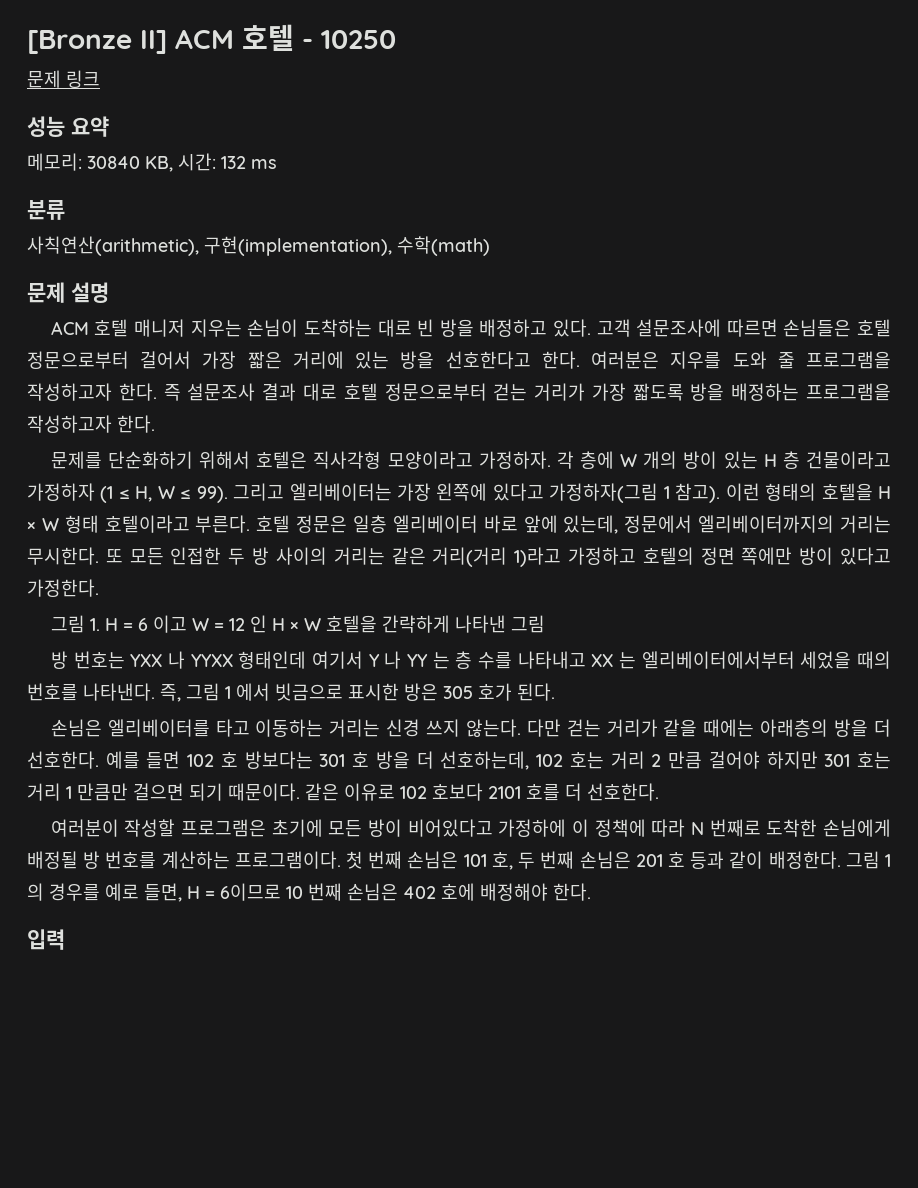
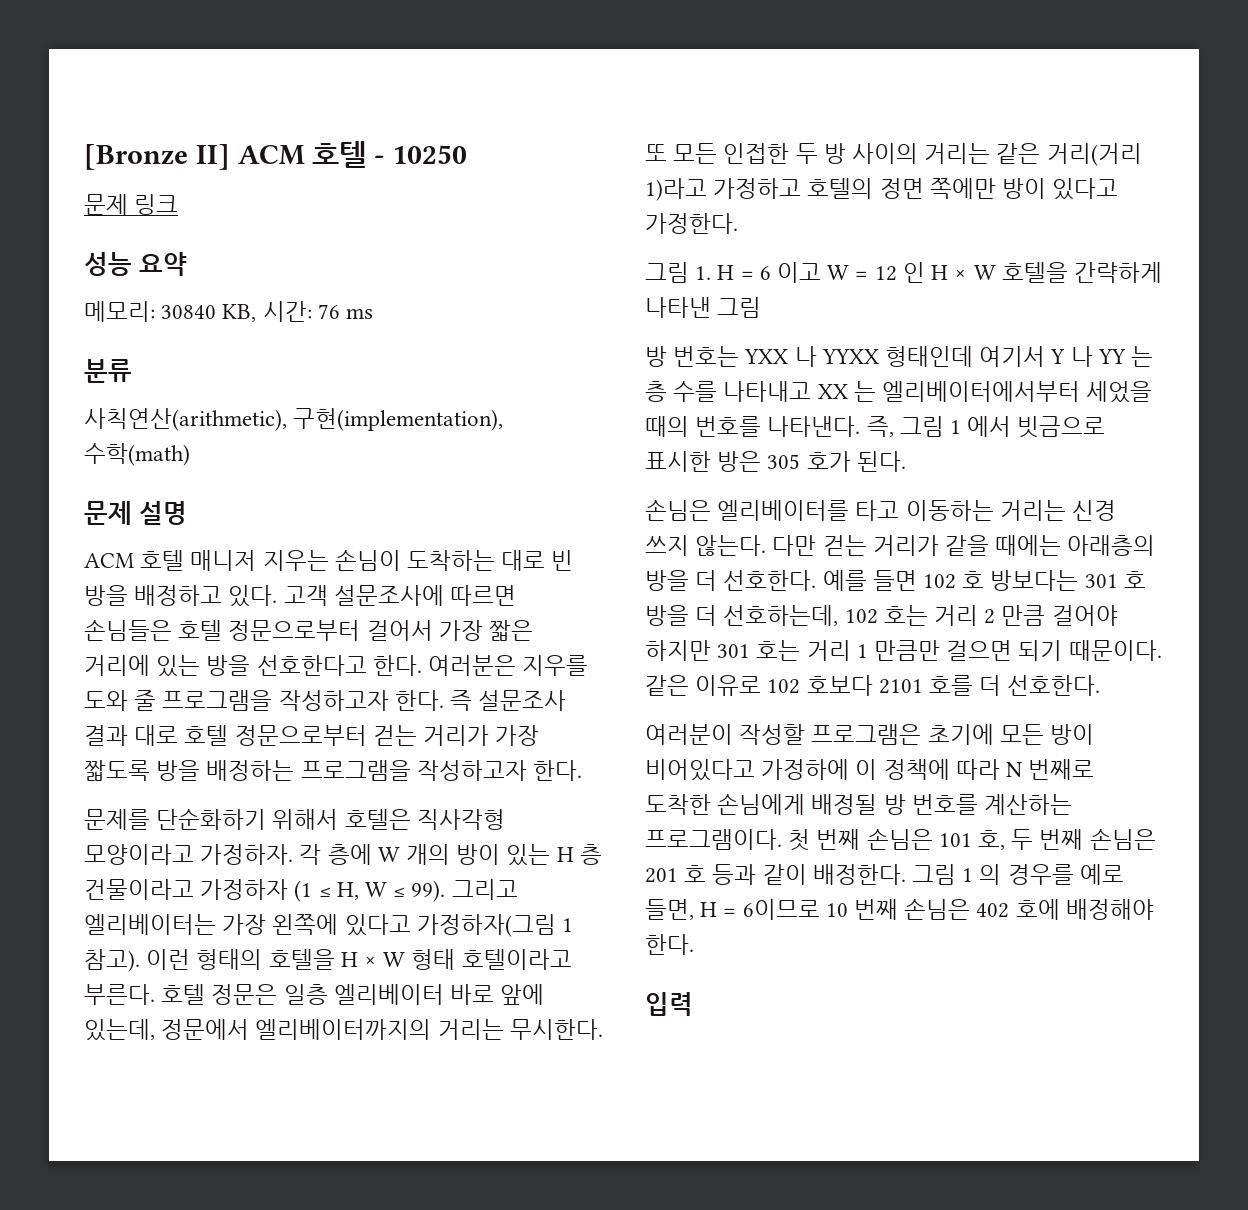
- 메모리: 30840 KB, 시간: 132 ms
+ 메모리: 30840 KB, 시간: 76 ms

